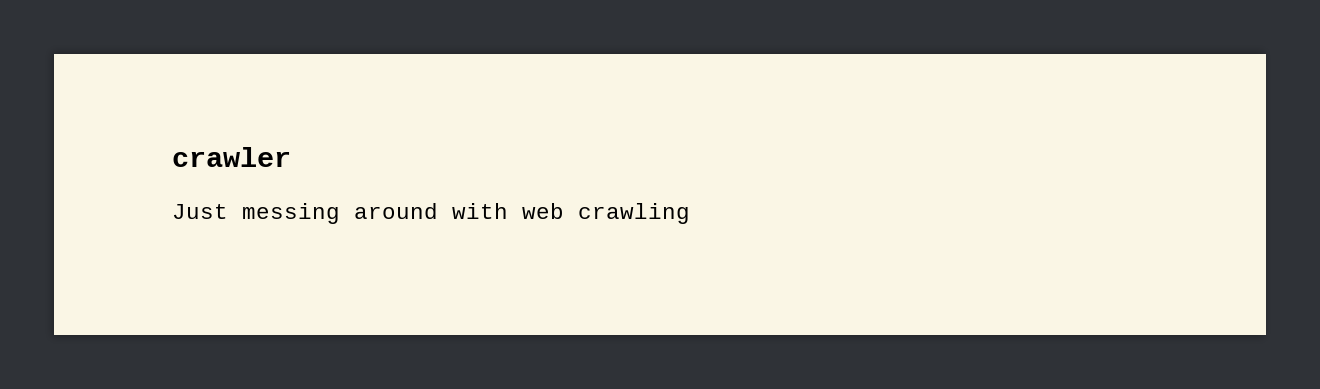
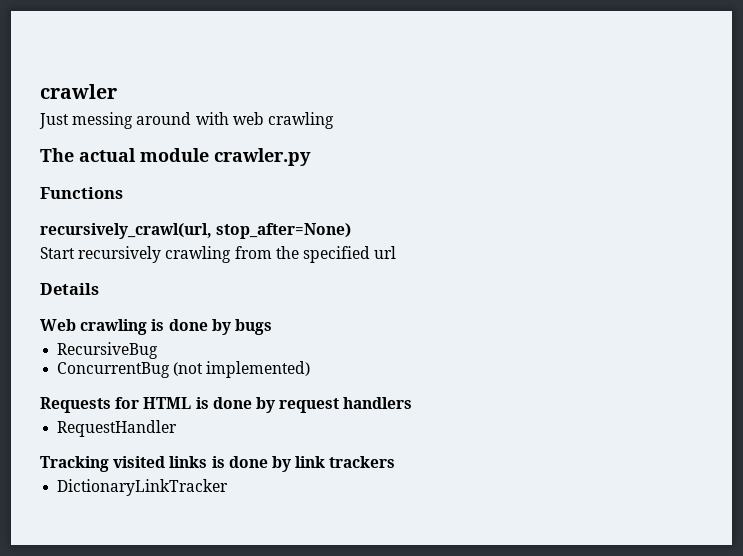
+ The actual module crawler.py
+ Functions
+ recursively_crawl(url, stop_after=None)
+ Start recursively crawling from the specified url
+ Details
+ Web crawling is done by bugs
+ RecursiveBug
+ ConcurrentBug (not implemented)
+ Requests for HTML is done by request handlers
+ RequestHandler
+ Tracking visited links is done by link trackers
+ DictionaryLinkTracker

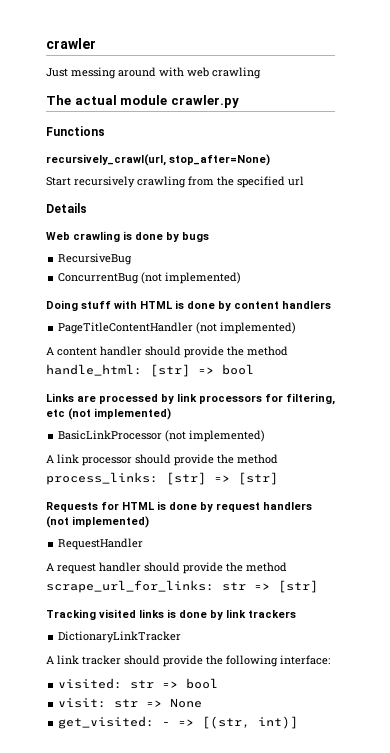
+ Doing stuff with HTML is done by content handlers
+ PageTitleContentHandler (not implemented)
+ A content handler should provide the method handle_html: [str] => bool
+ Links are processed by link processors for filtering, etc (not implemented)
+ BasicLinkProcessor (not implemented)
+ A link processor should provide the method process_links: [str] => [str]
- Requests for HTML is done by request handlers
+ Requests for HTML is done by request handlers (not implemented)
+ A request handler should provide the method scrape_url_for_links: str => [str]
+ A link tracker should provide the following interface:
+ visited: str => bool
+ visit: str => None
+ get_visited: - => [(str, int)]

